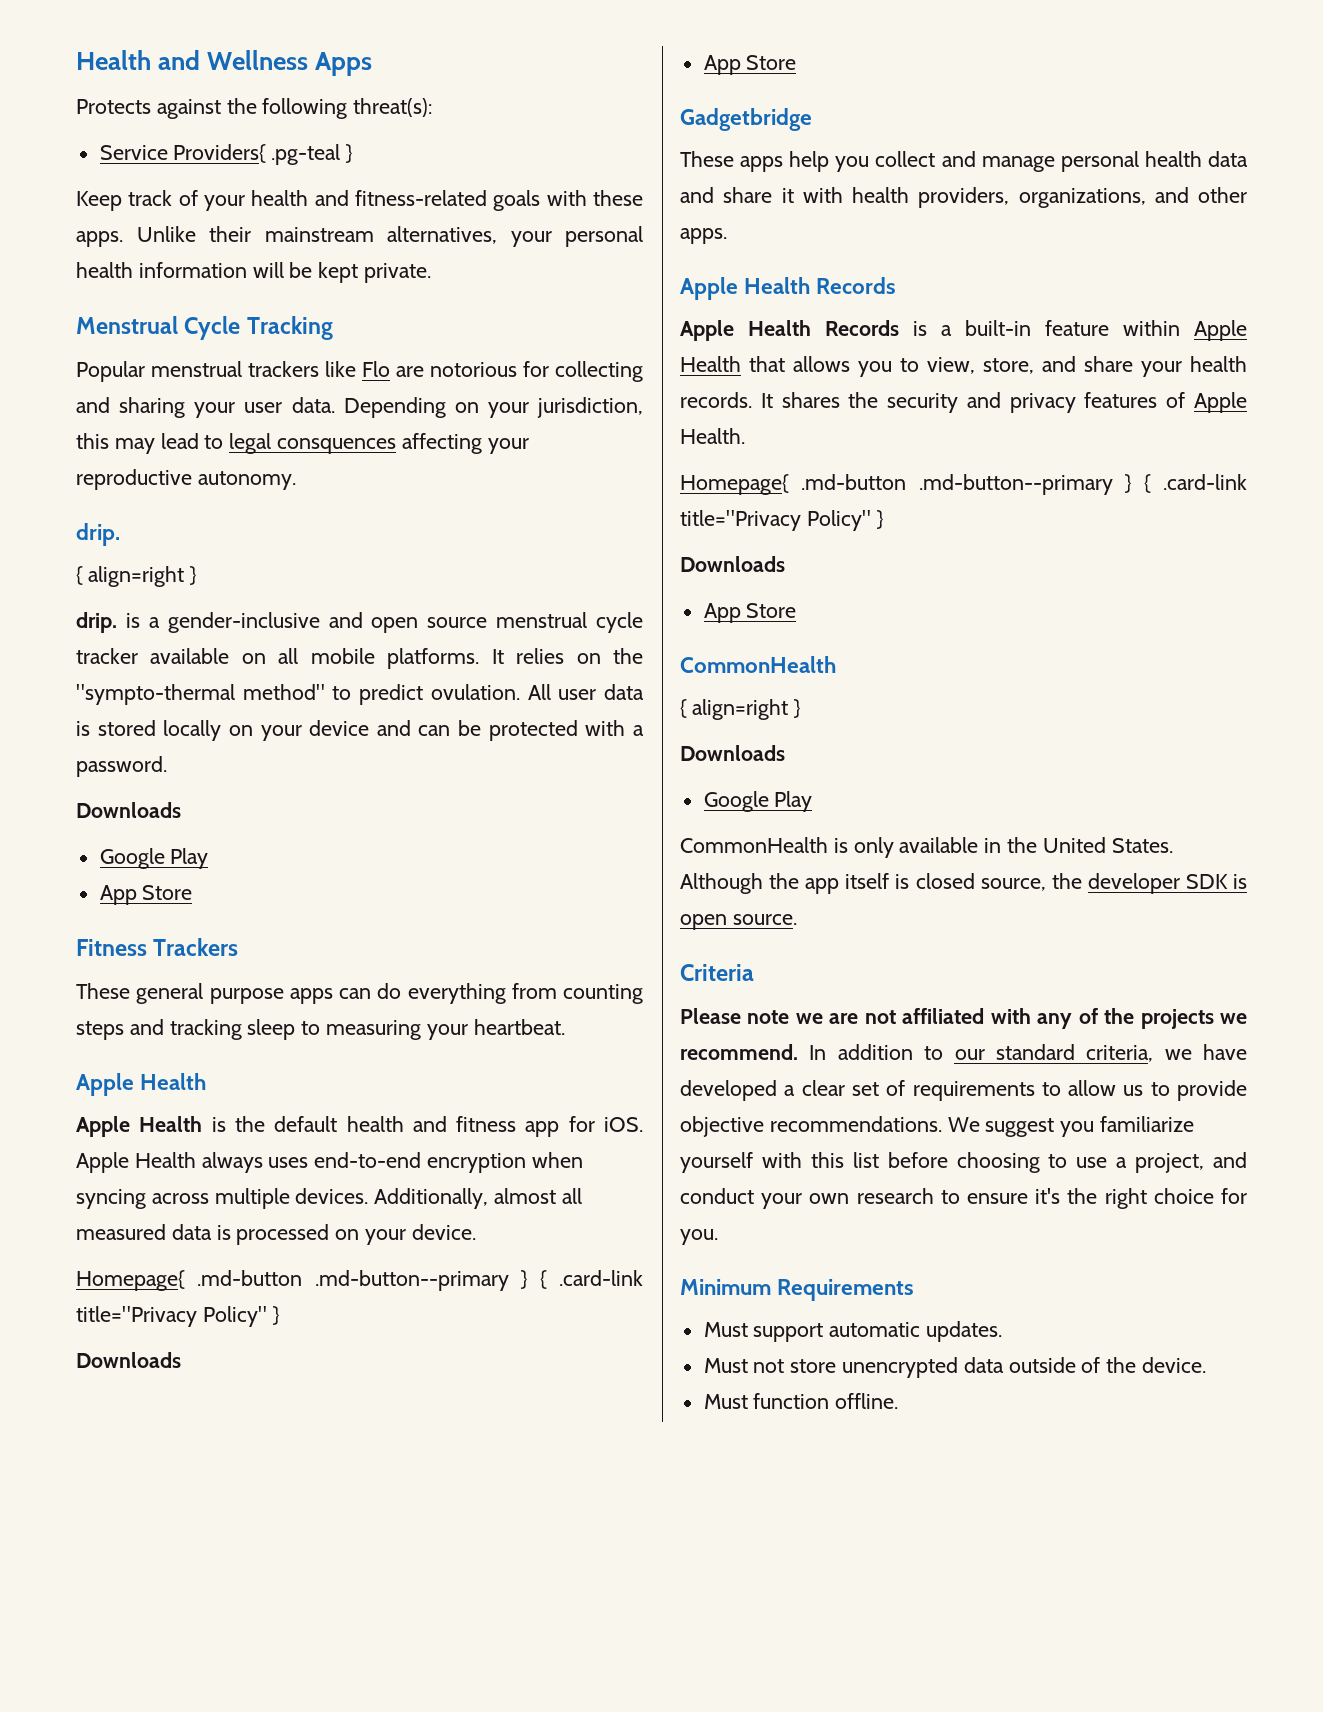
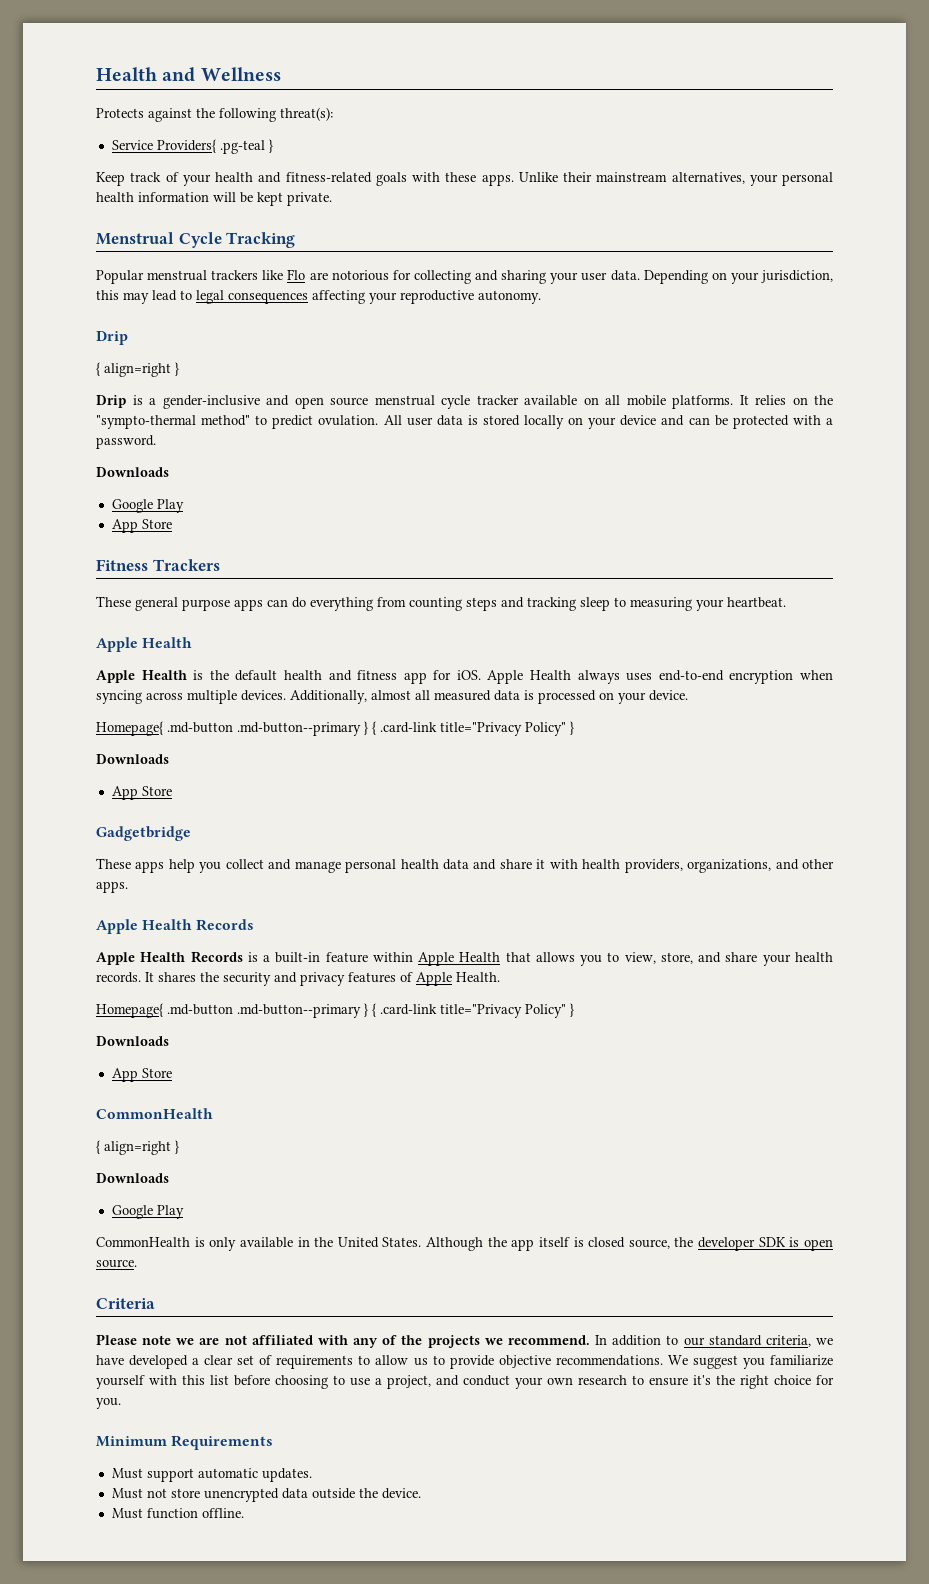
- Health and Wellness Apps
+ Health and Wellness
- Depending on your jurisdiction, this may lead to legal consquences affecting your reproductive autonomy.
- drip.
+ Depending on your jurisdiction, this may lead to legal consequences affecting your reproductive autonomy.
+ Drip
  { align=right }
- drip. is a gender-inclusive and open source menstrual cycle tracker available on all mobile platforms.
+ Drip is a gender-inclusive and open source menstrual cycle tracker available on all mobile platforms.
- Must not store unencrypted data outside of the device.
+ Must not store unencrypted data outside the device.

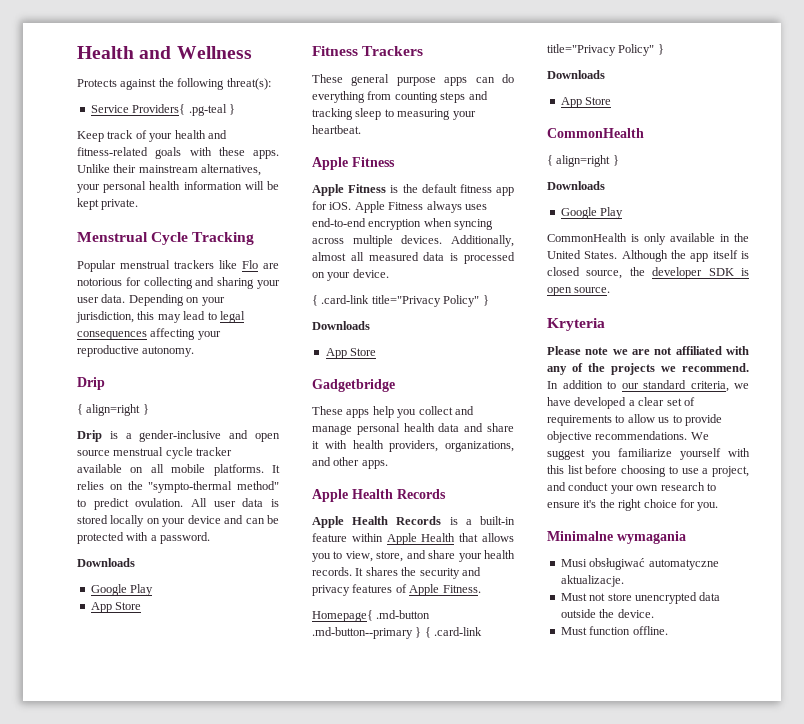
  These general purpose apps can do everything from counting steps and tracking sleep to measuring your heartbeat.
- Apple Health
- Apple Health is the default health and fitness app for iOS.
+ Apple Fitness
+ Apple Fitness is the default fitness app for iOS.
- Apple Health always uses end-to-end encryption when syncing across multiple devices.
+ Apple Fitness always uses end-to-end encryption when syncing across multiple devices.
  Additionally, almost all measured data is processed on your device.
- Homepage{ .md-button .md-button--primary } { .card-link title="Privacy Policy" }
+ { .card-link title="Privacy Policy" }
- It shares the security and privacy features of Apple Health.
+ It shares the security and privacy features of Apple Fitness.
- Criteria
+ Kryteria
- Minimum Requirements
- Must support automatic updates.
+ Minimalne wymagania
+ Musi obsługiwać automatyczne aktualizacje.

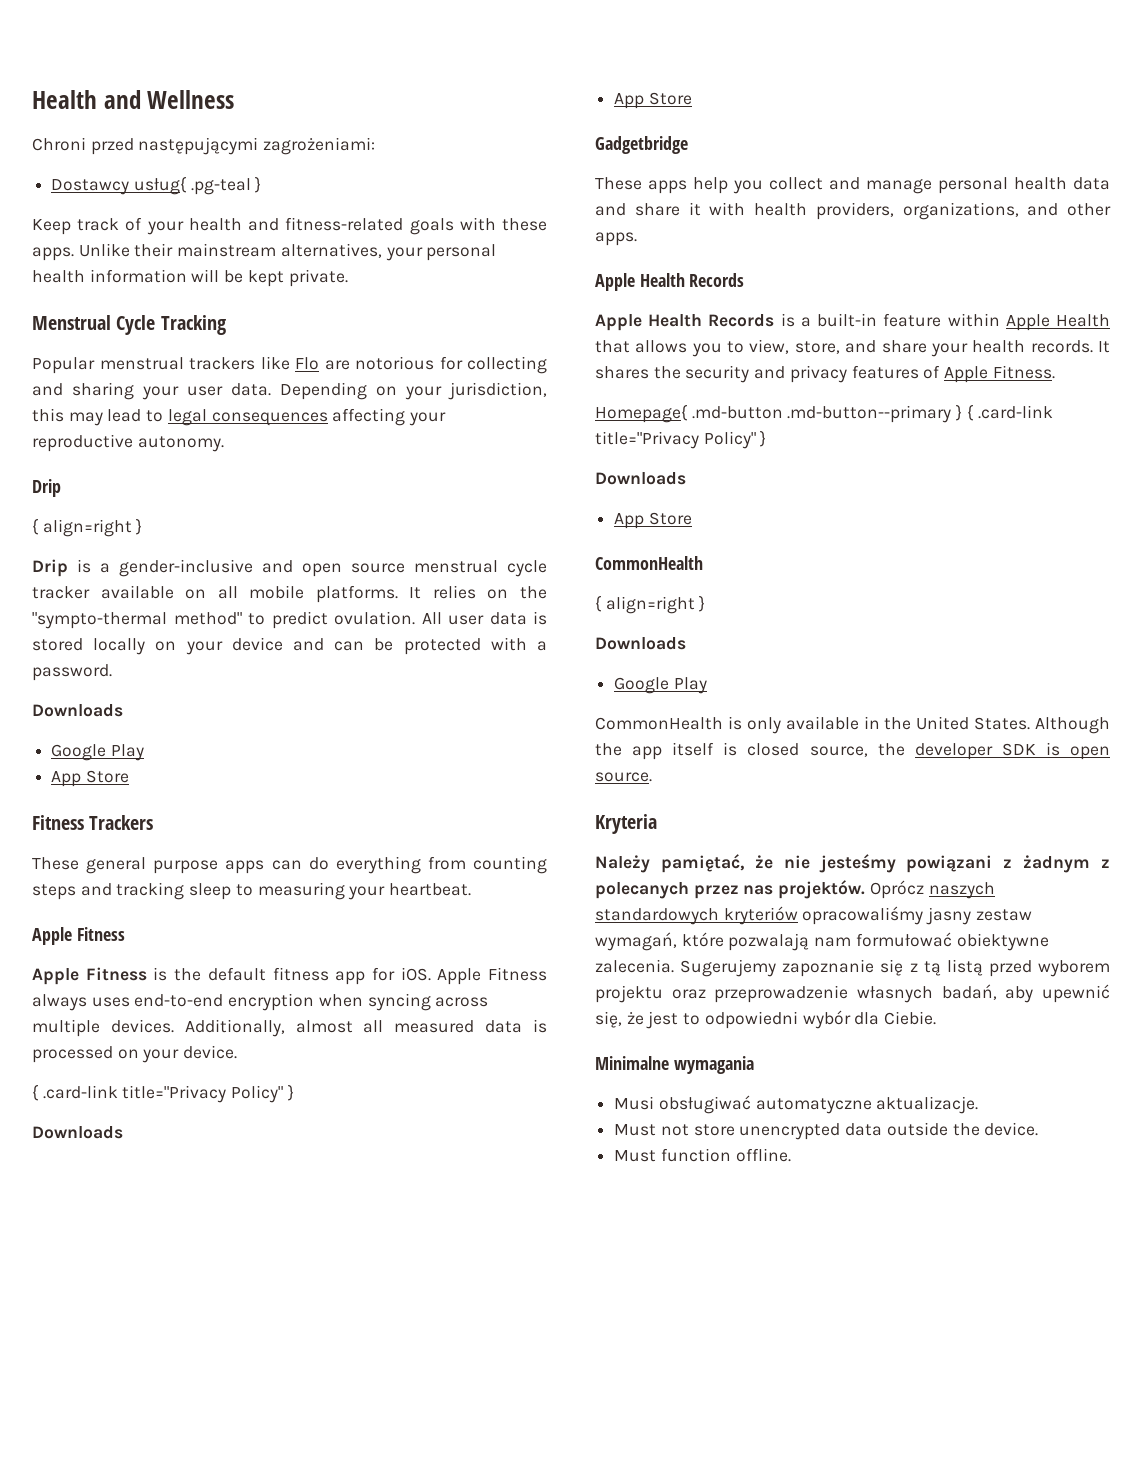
- Protects against the following threat(s):
- Service Providers{ .pg-teal }
+ Chroni przed następującymi zagrożeniami:
+ Dostawcy usług{ .pg-teal }
- Please note we are not affiliated with any of the projects we recommend. In addition to our standard criteria, we have developed a clear set of requirements to allow us to provide objective recommendations. We suggest you familiarize yourself with this list before choosing to use a project, and conduct your own research to ensure it's the right choice for you.
+ Należy pamiętać, że nie jesteśmy powiązani z żadnym z polecanych przez nas projektów. Oprócz naszych standardowych kryteriów opracowaliśmy jasny zestaw wymagań, które pozwalają nam formułować obiektywne zalecenia. Sugerujemy zapoznanie się z tą listą przed wyborem projektu oraz przeprowadzenie własnych badań, aby upewnić się, że jest to odpowiedni wybór dla Ciebie.

